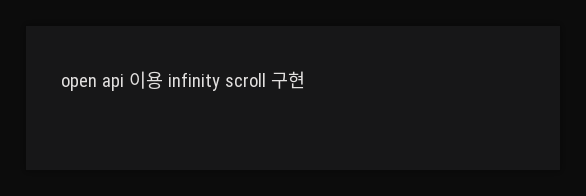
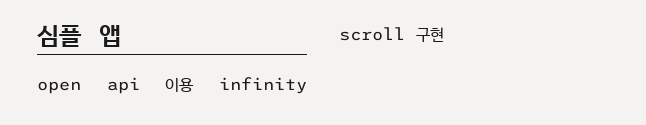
+ 심플 앱

